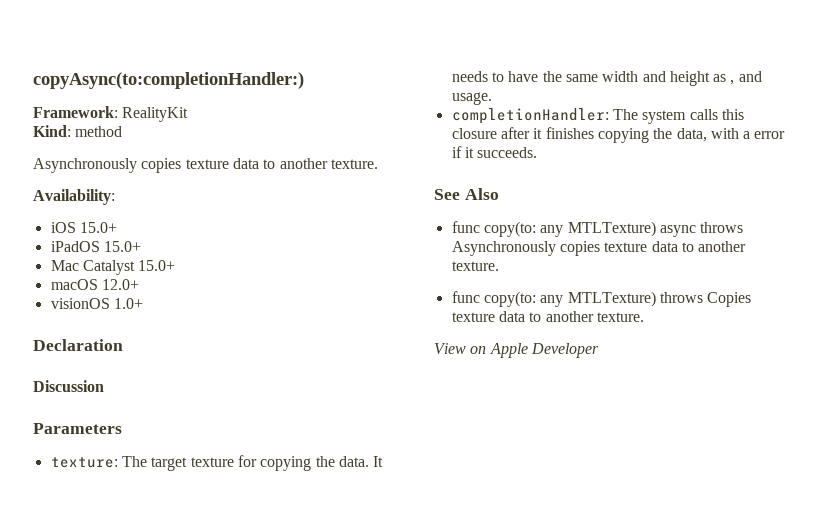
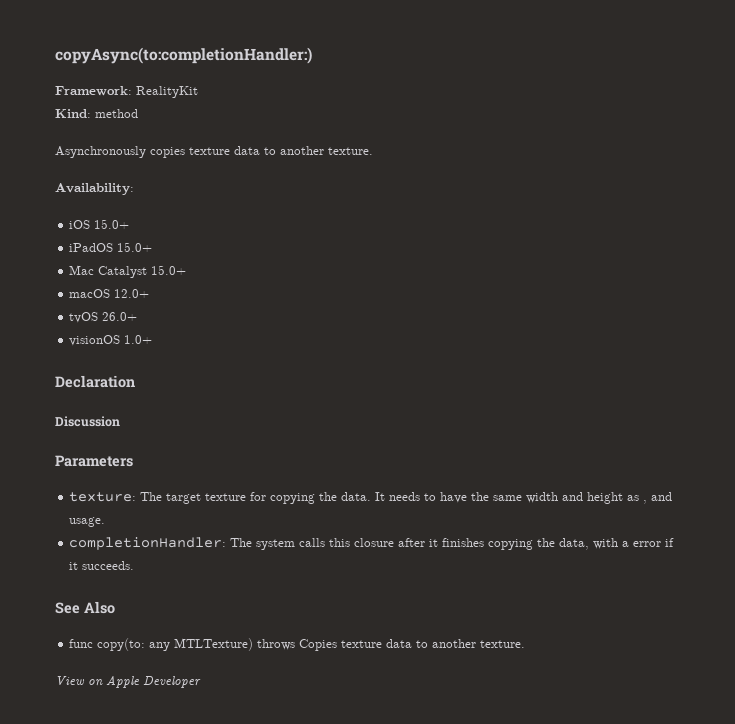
+ tvOS 26.0+
- func copy(to: any MTLTexture) async throws Asynchronously copies texture data to another texture.

